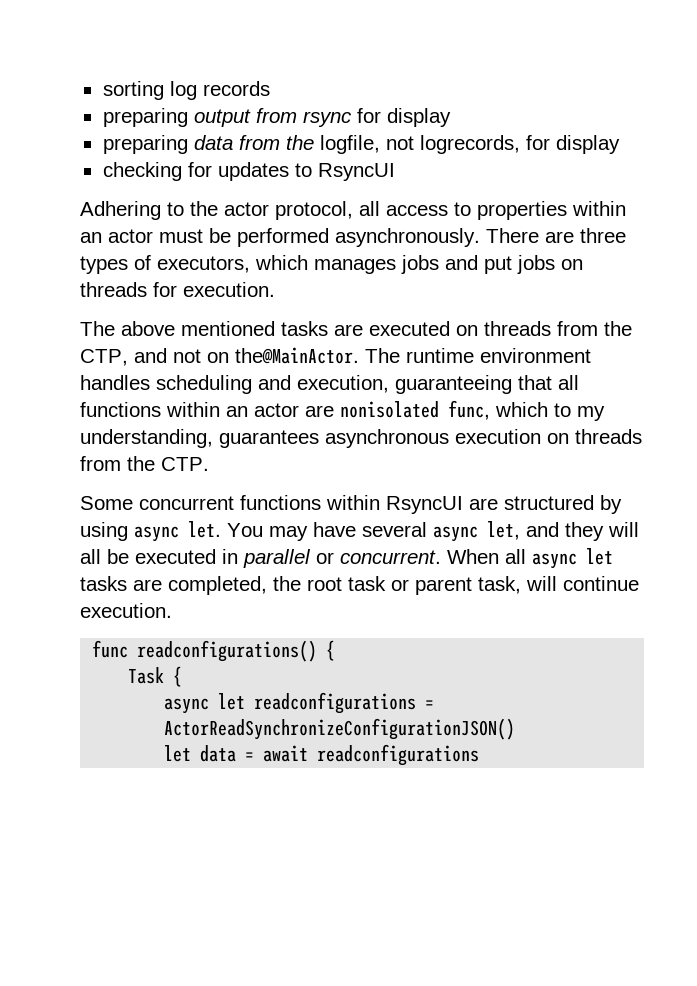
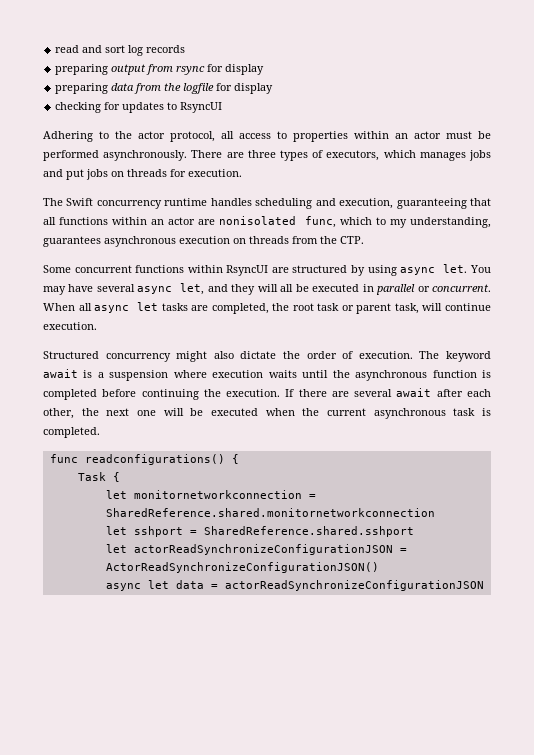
- sorting log records
+ read and sort log records
- preparing data from the logfile, not logrecords, for display
+ preparing data from the logfile for display
- The above mentioned tasks are executed on threads from the CTP, and not on the@MainActor. The runtime environment handles scheduling and execution, guaranteeing that all functions within an actor are nonisolated func, which to my understanding, guarantees asynchronous execution on threads from the CTP.
+ The Swift concurrency runtime handles scheduling and execution, guaranteeing that all functions within an actor are nonisolated func, which to my understanding, guarantees asynchronous execution on threads from the CTP.
+ Structured concurrency might also dictate the order of execution. The keyword await is a suspension where execution waits until the asynchronous function is completed before continuing the execution. If there are several await after each other, the next one will be executed when the current asynchronous task is completed.
- async let readconfigurations = ActorReadSynchronizeConfigurationJSON()
+ let monitornetworkconnection = SharedReference.shared.monitornetworkconnection
+ let sshport = SharedReference.shared.sshport
+ let actorReadSynchronizeConfigurationJSON = ActorReadSynchronizeConfigurationJSON()
- let data = await readconfigurations
+ async let data = actorReadSynchronizeConfigurationJSON

